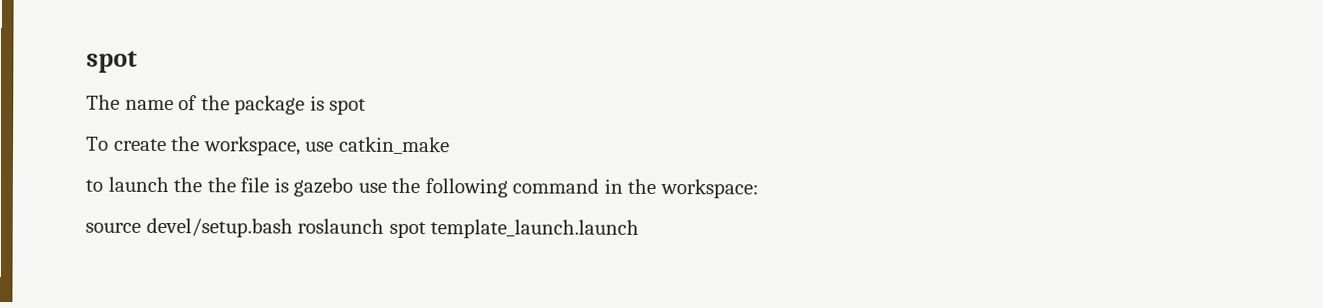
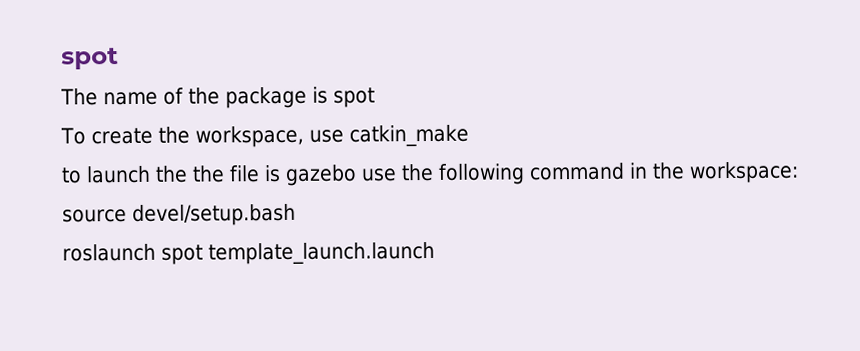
- source devel/setup.bash roslaunch spot template_launch.launch
+ source devel/setup.bash
+ roslaunch spot template_launch.launch

